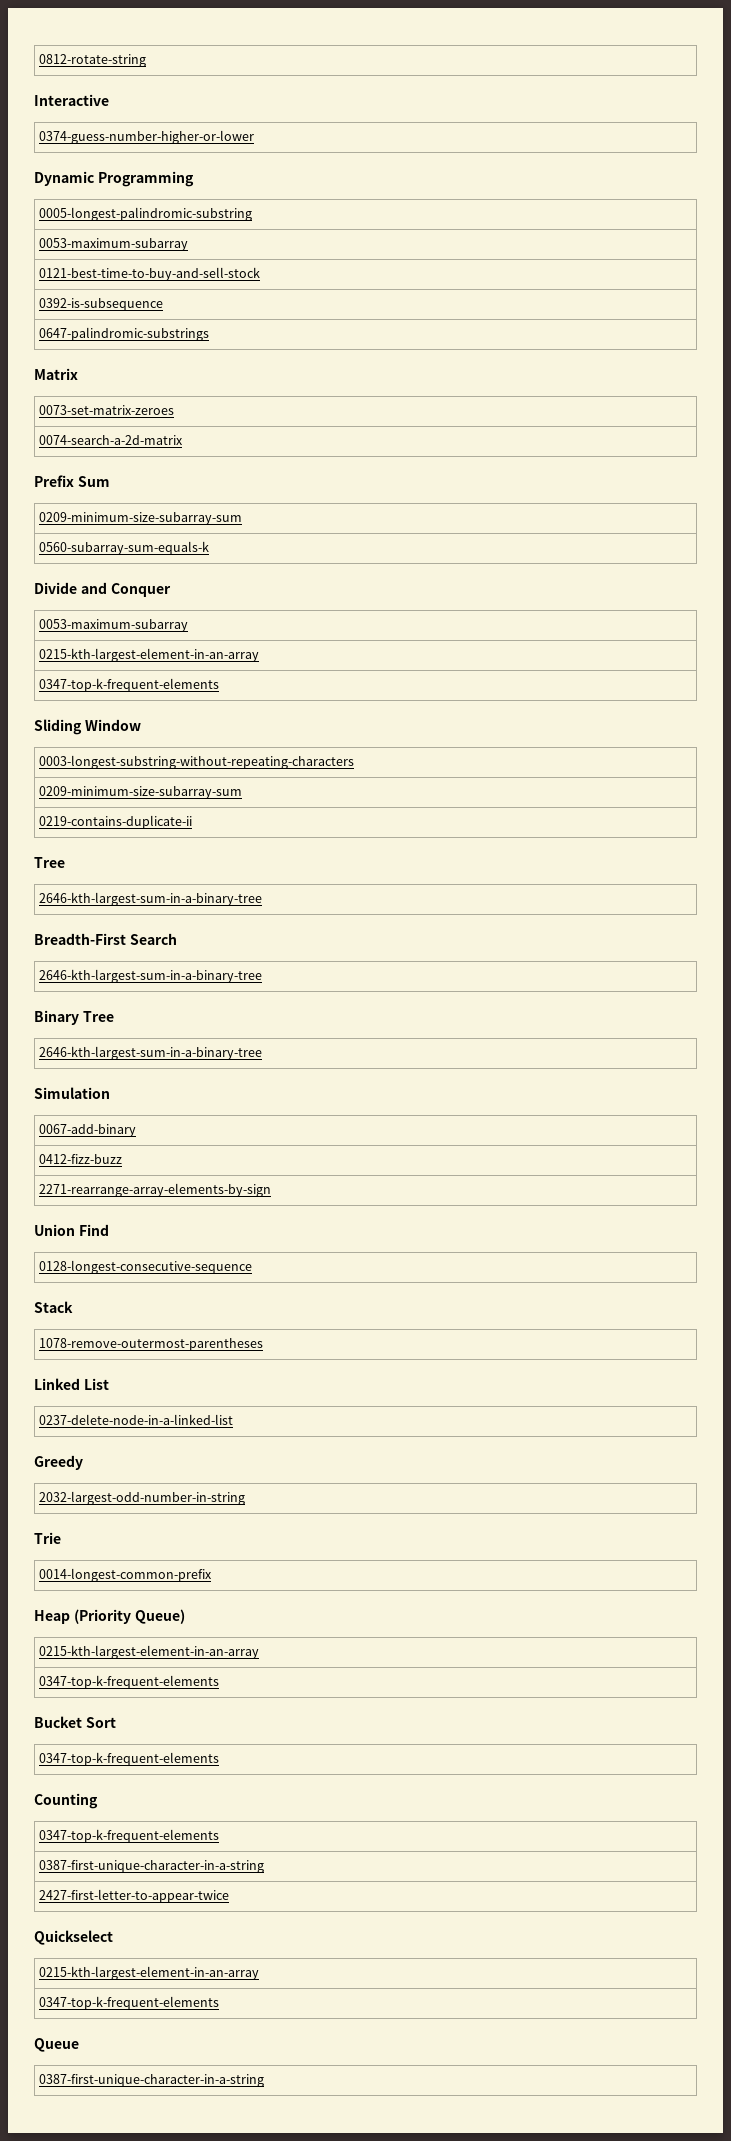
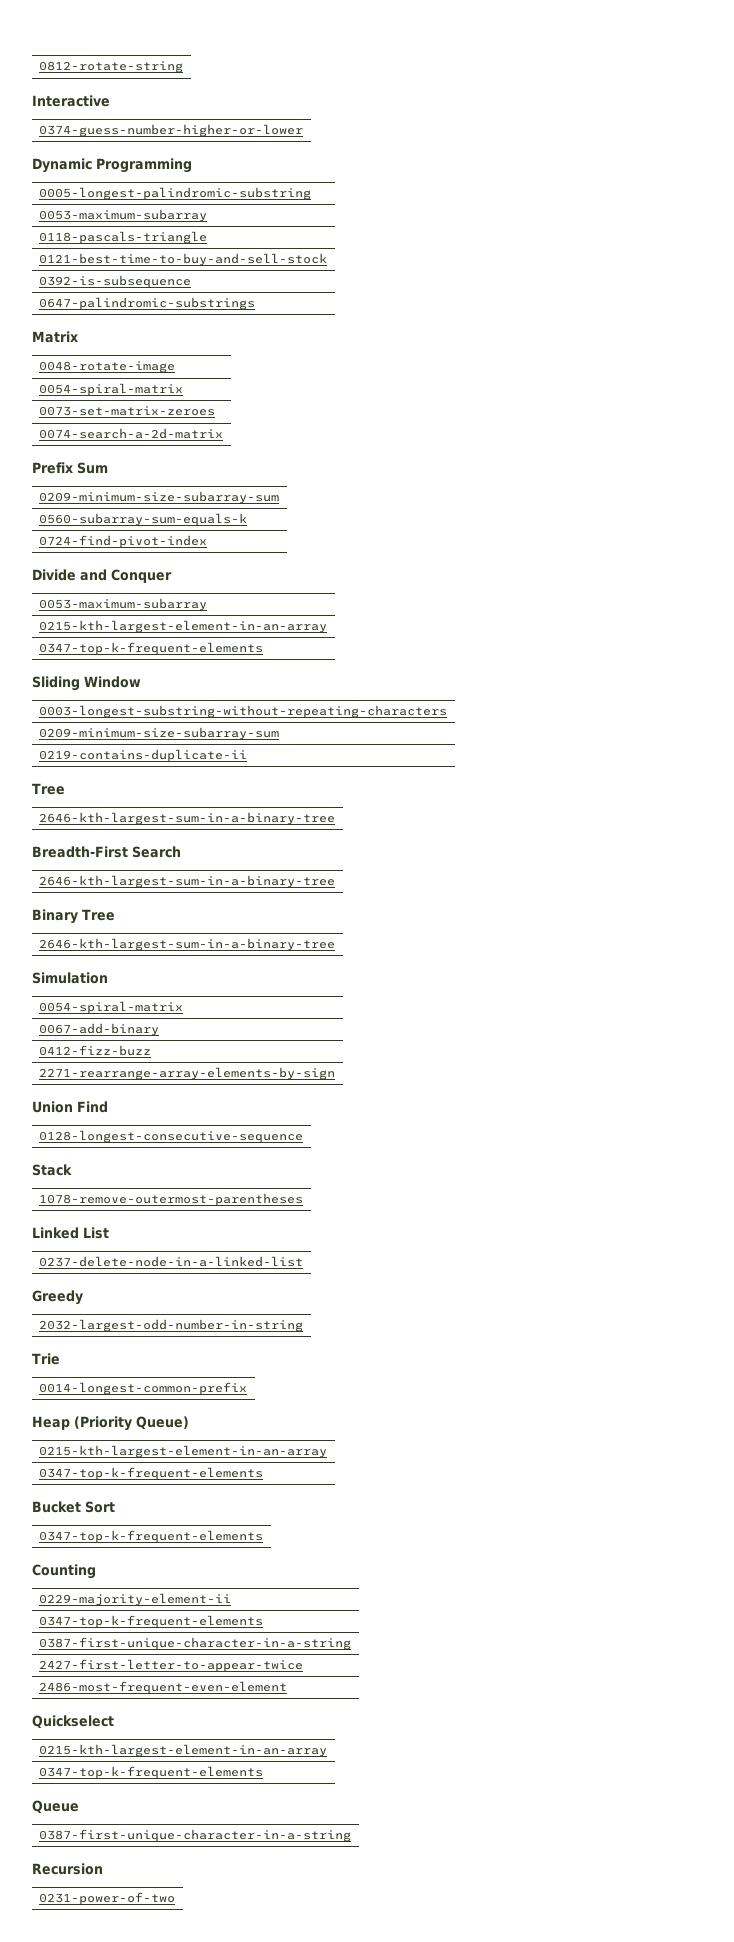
+ 0118-pascals-triangle
+ 0048-rotate-image
+ 0054-spiral-matrix
+ 0724-find-pivot-index
  Simulation
+ 0054-spiral-matrix
+ 0229-majority-element-ii
+ 2486-most-frequent-even-element
+ Recursion
+ 0231-power-of-two

